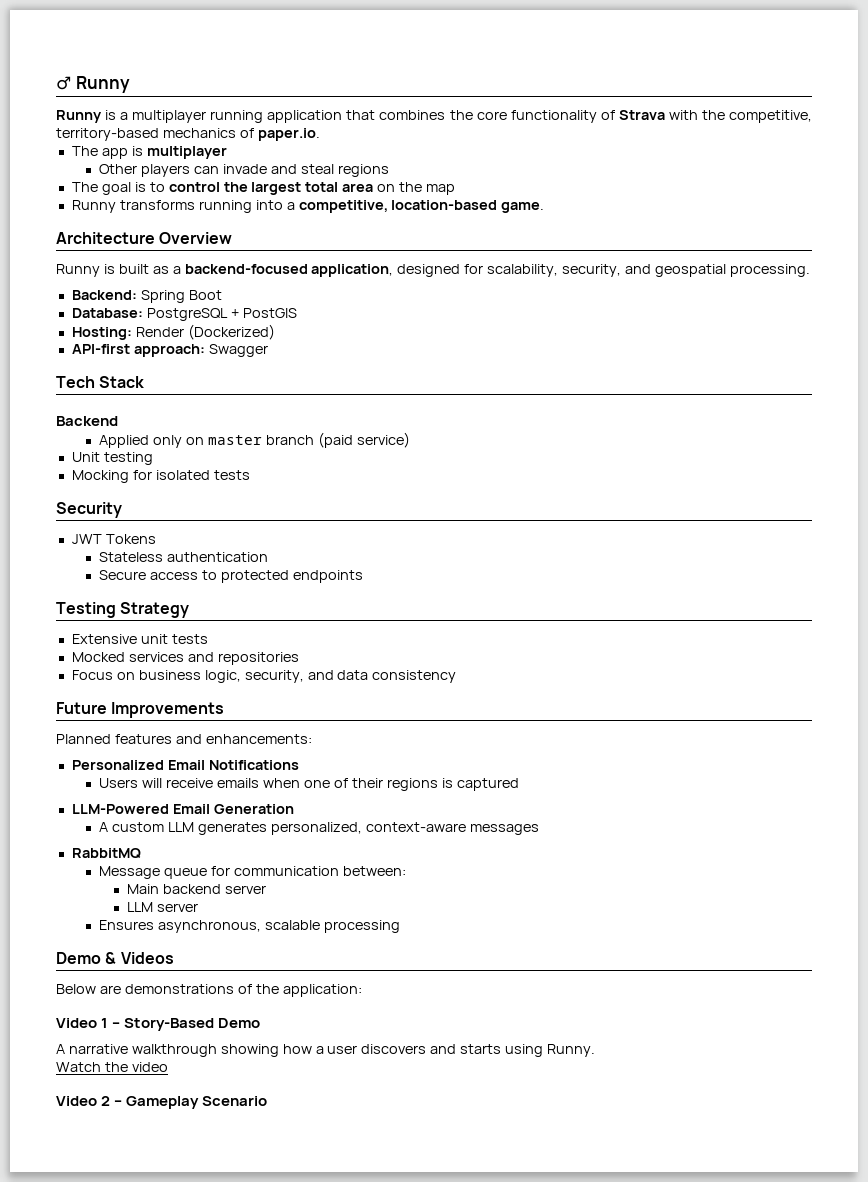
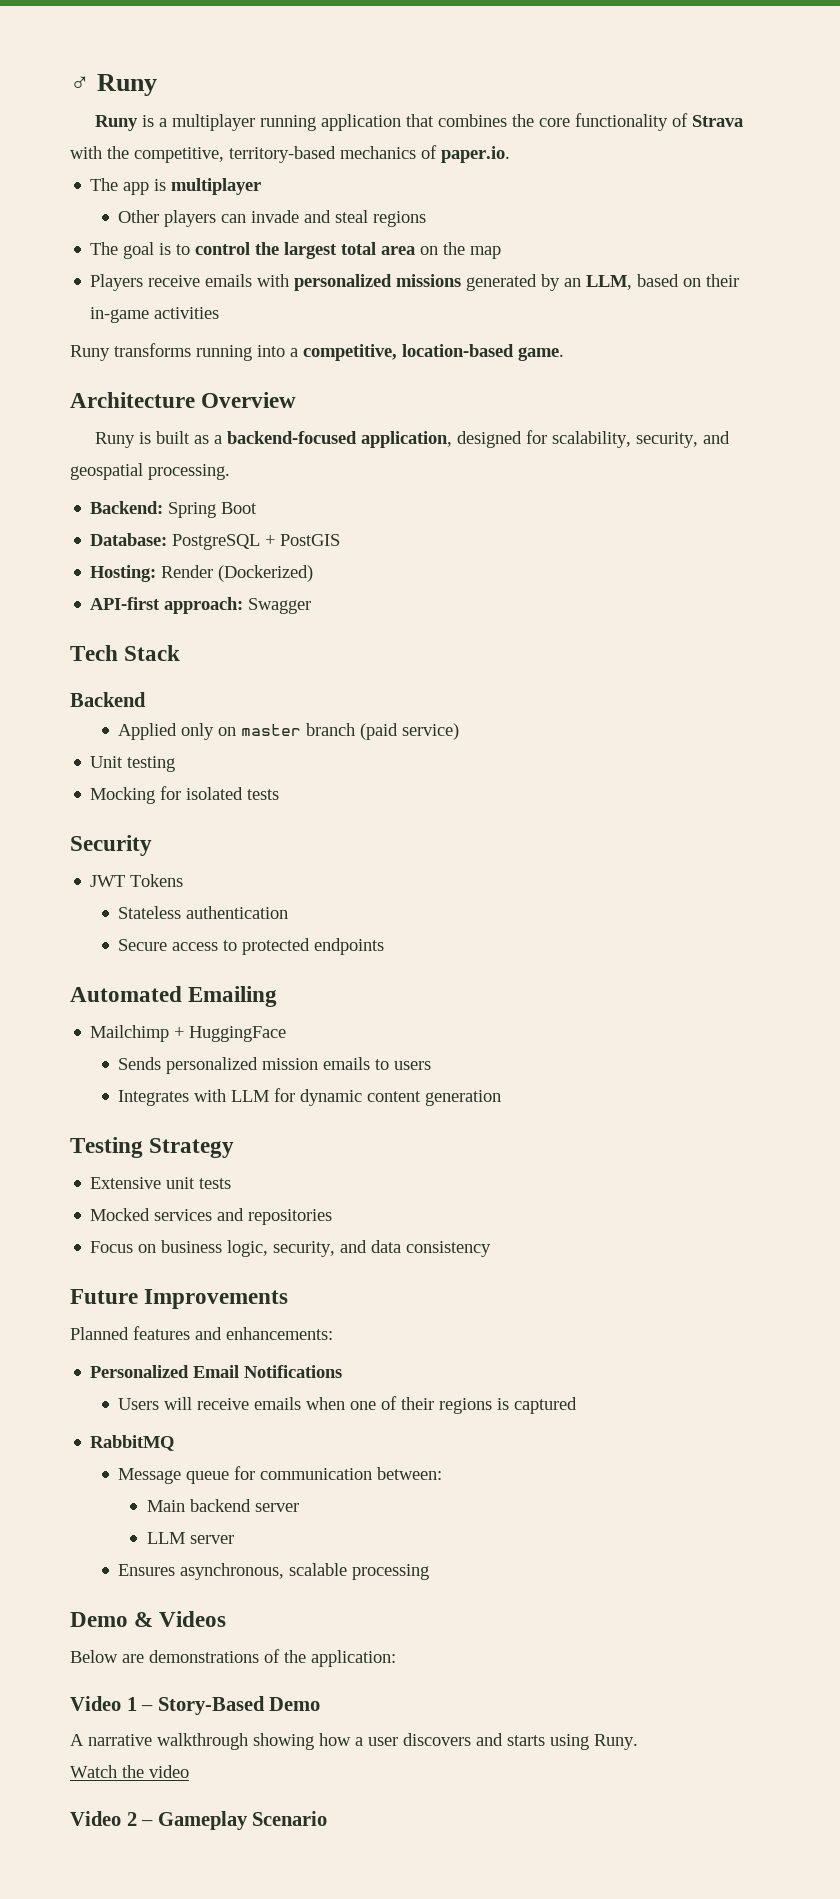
- ♂ Runny
- Runny is a multiplayer running application that combines the core functionality of Strava with the competitive, territory-based mechanics of paper.io.
+ ♂ Runy
+ Runy is a multiplayer running application that combines the core functionality of Strava with the competitive, territory-based mechanics of paper.io.
- Runny transforms running into a competitive, location-based game.
+ Players receive emails with personalized missions generated by an LLM, based on their in-game activities
+ Runy transforms running into a competitive, location-based game.
- Runny is built as a backend-focused application, designed for scalability, security, and geospatial processing.
+ Runy is built as a backend-focused application, designed for scalability, security, and geospatial processing.
+ Automated Emailing
+ Mailchimp + HuggingFace
+ Sends personalized mission emails to users
+ Integrates with LLM for dynamic content generation
- LLM-Powered Email Generation
- A custom LLM generates personalized, context-aware messages
- A narrative walkthrough showing how a user discovers and starts using Runny.
+ A narrative walkthrough showing how a user discovers and starts using Runy.

